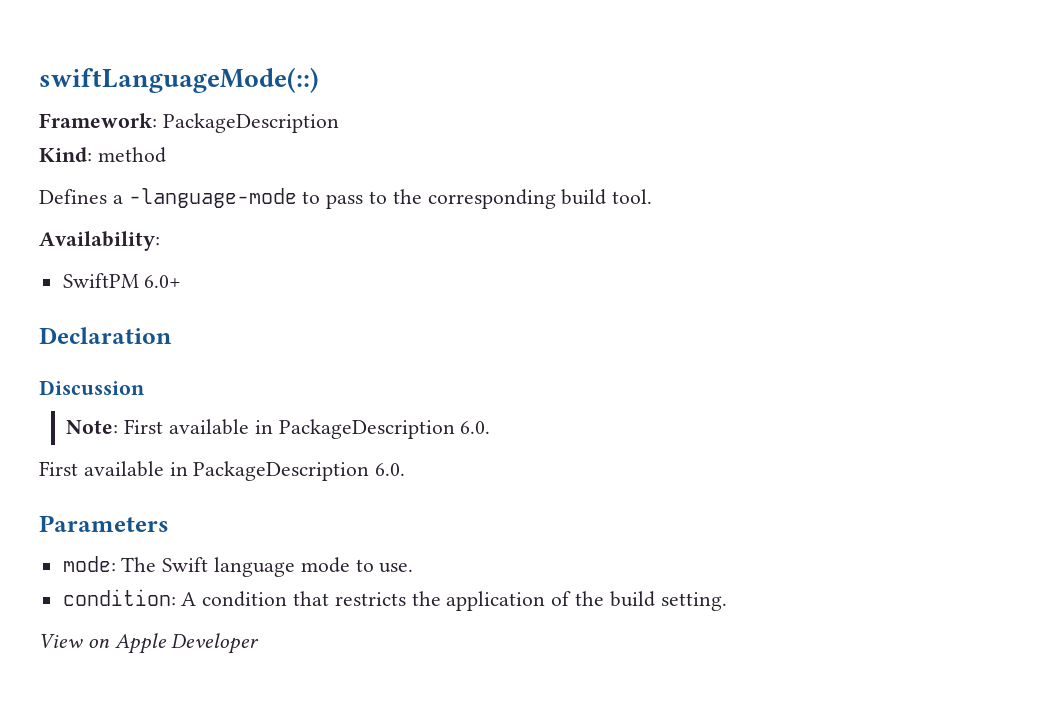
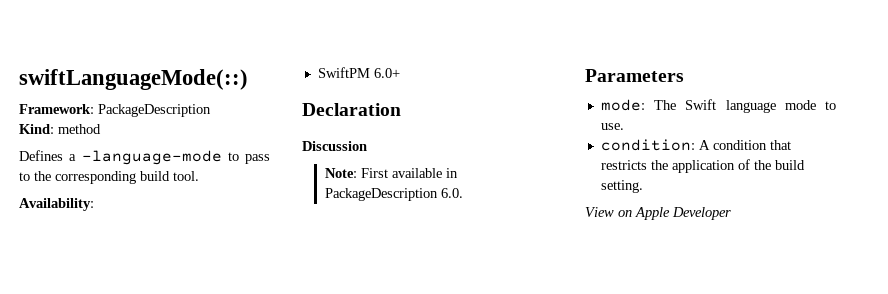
  Note: First available in PackageDescription 6.0.
- First available in PackageDescription 6.0.

